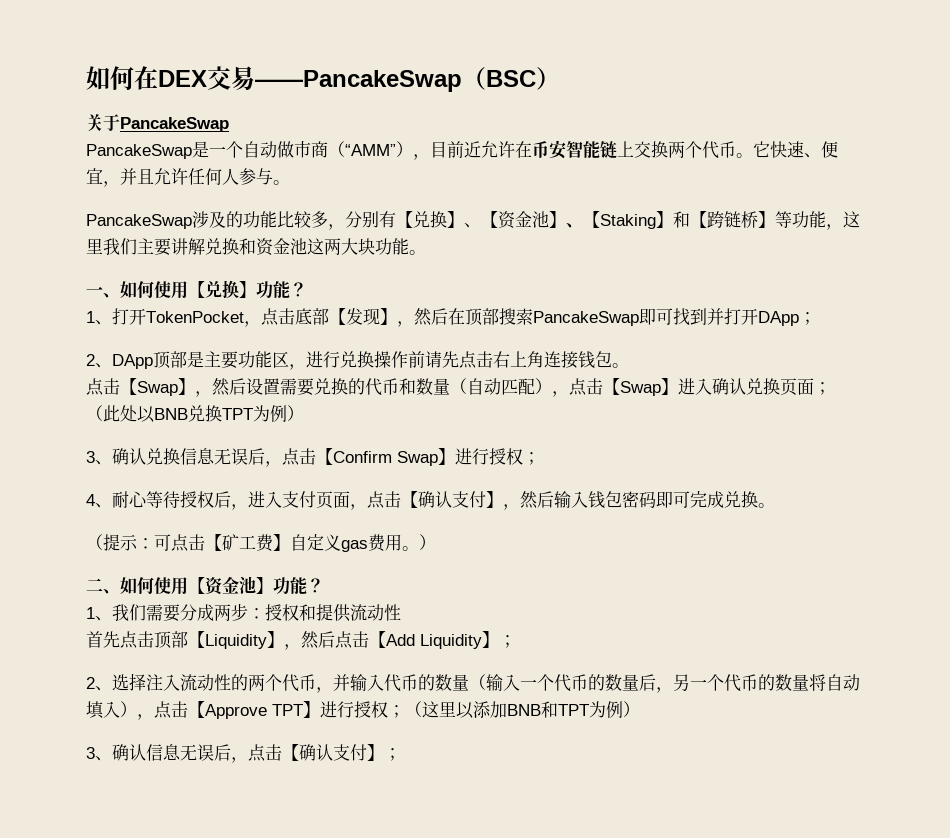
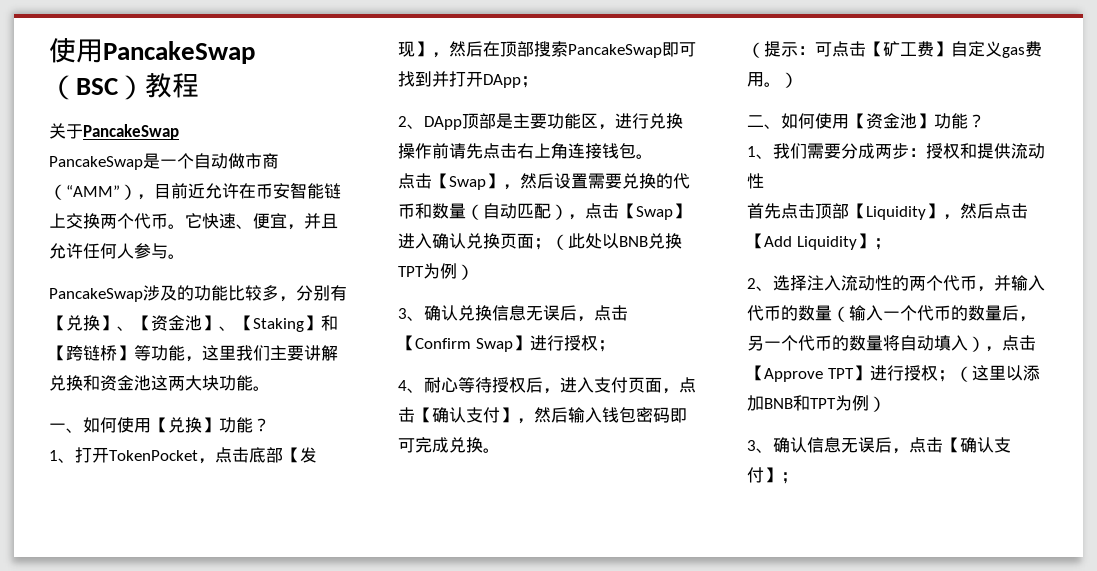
- 如何在DEX交易——PancakeSwap（BSC）
+ 使用PancakeSwap（BSC）教程

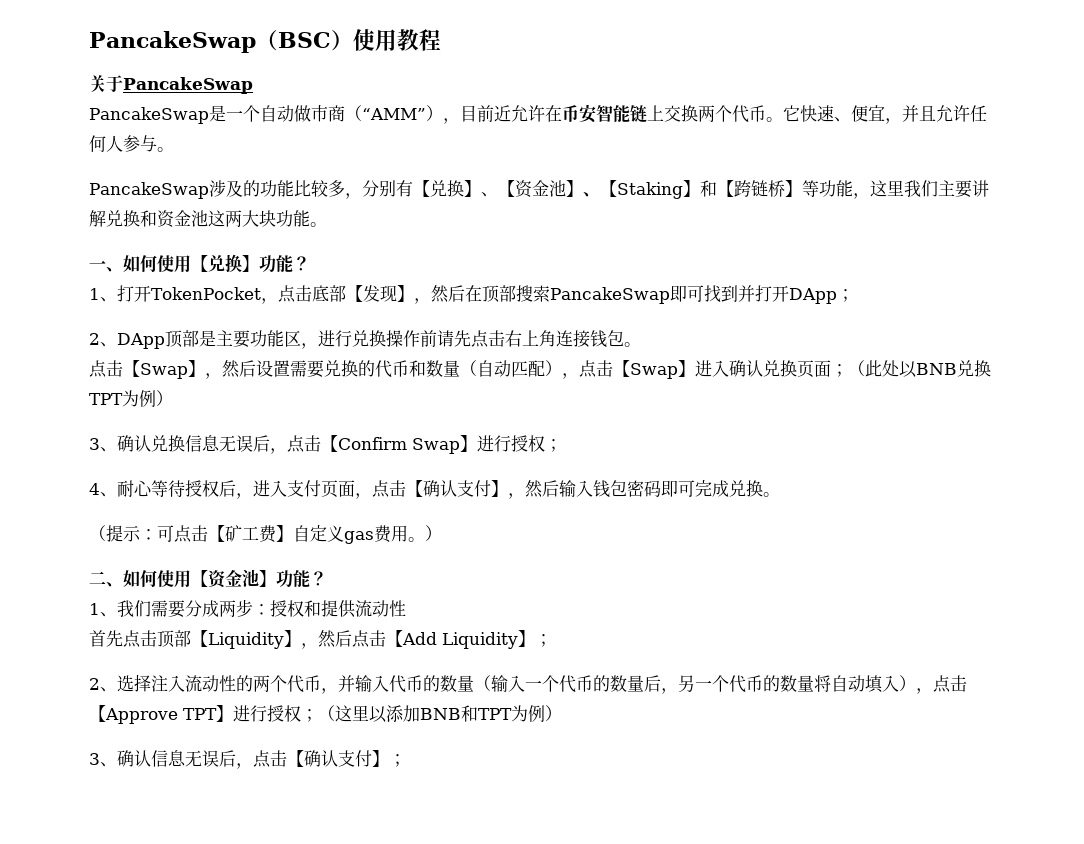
- 使用PancakeSwap（BSC）教程
+ PancakeSwap（BSC）使用教程

